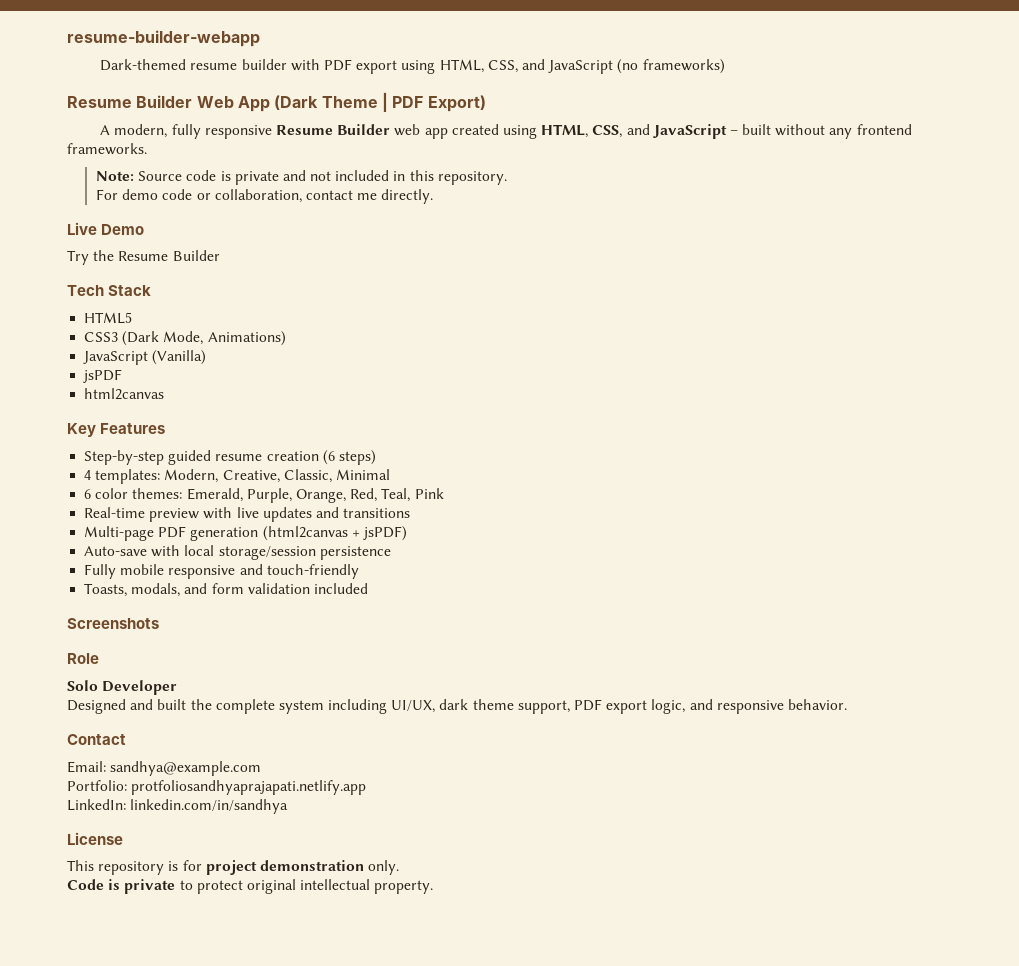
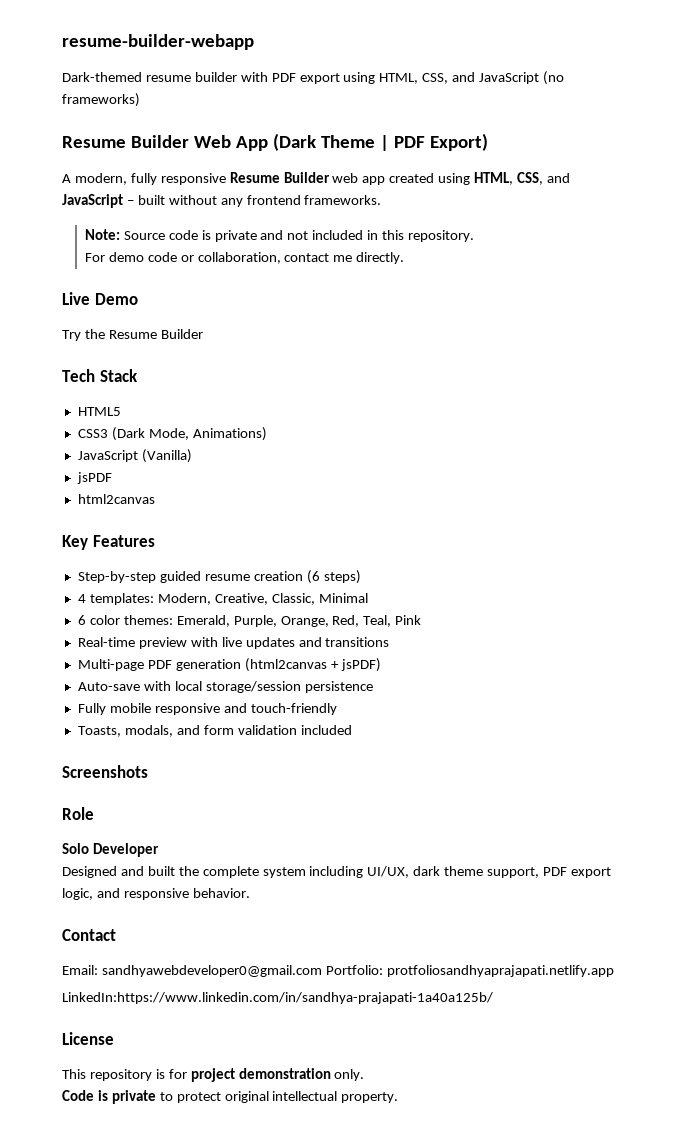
- Email: sandhya@example.com
- Portfolio: protfoliosandhyaprajapati.netlify.app
+ Email: sandhyawebdeveloper0@gmail.com Portfolio: protfoliosandhyaprajapati.netlify.app
- LinkedIn: linkedin.com/in/sandhya
+ LinkedIn:https://www.linkedin.com/in/sandhya-prajapati-1a40a125b/

